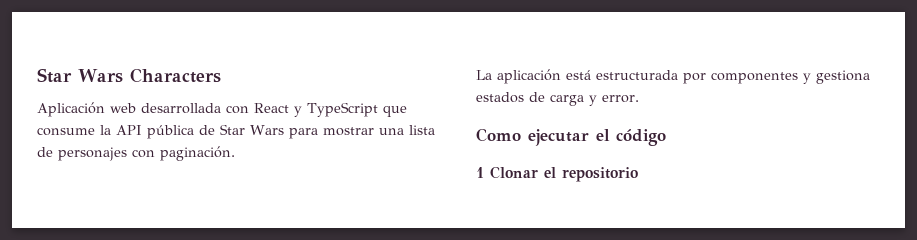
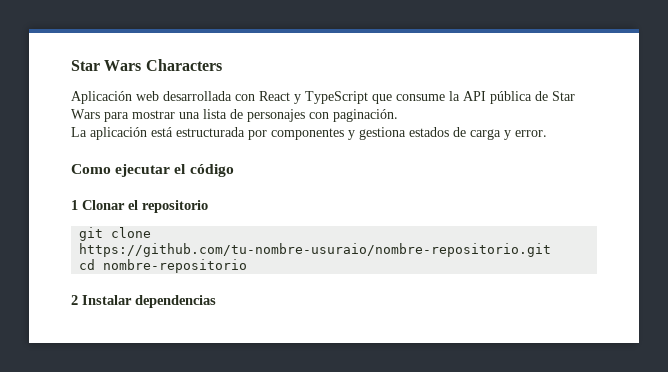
+ git clone https://github.com/tu-nombre-usuraio/nombre-repositorio.git
+ cd nombre-repositorio
+ 2 Instalar dependencias

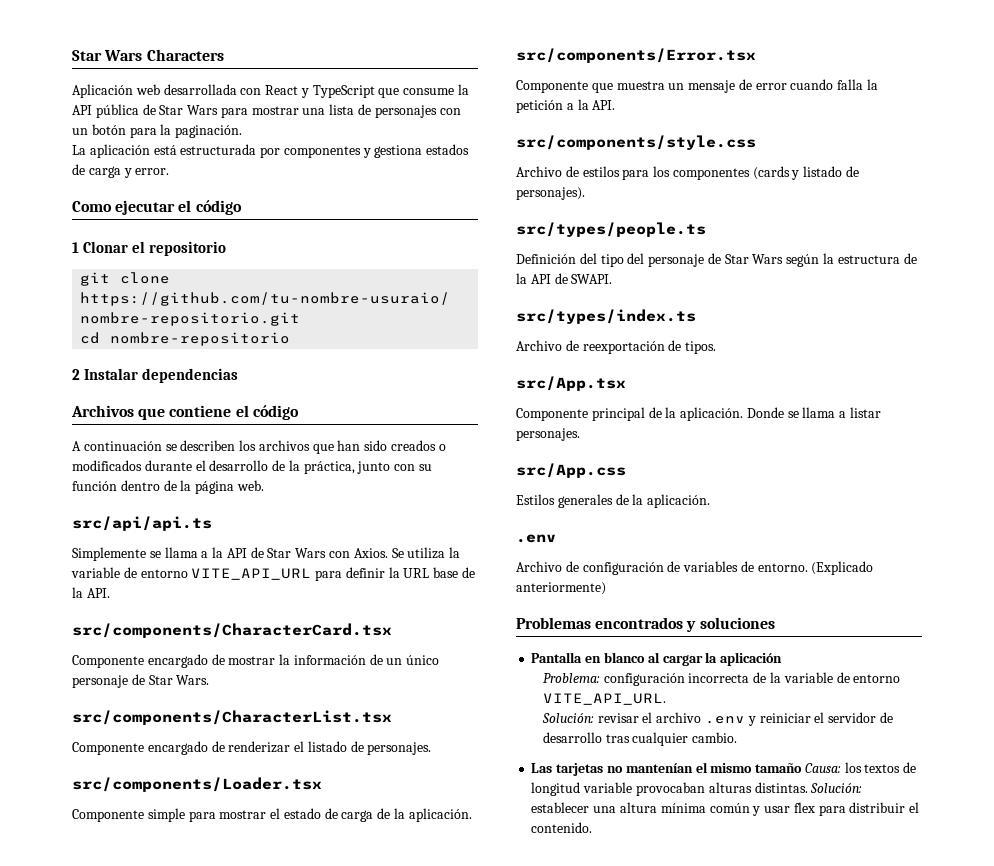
- Aplicación web desarrollada con React y TypeScript que consume la API pública de Star Wars para mostrar una lista de personajes con paginación.
+ Aplicación web desarrollada con React y TypeScript que consume la API pública de Star Wars para mostrar una lista de personajes con un botón para la paginación.
+ Archivos que contiene el código
+ A continuación se describen los archivos que han sido creados o modificados durante el desarrollo de la práctica, junto con su función dentro de la página web.
+ src/api/api.ts
+ Simplemente se llama a la API de Star Wars con Axios. Se utiliza la variable de entorno VITE_API_URL para definir la URL base de la API.
+ src/components/CharacterCard.tsx
+ Componente encargado de mostrar la información de un único personaje de Star Wars.
+ src/components/CharacterList.tsx
+ Componente encargado de renderizar el listado de personajes.
+ src/components/Loader.tsx
+ Componente simple para mostrar el estado de carga de la aplicación.
+ src/components/Error.tsx
+ Componente que muestra un mensaje de error cuando falla la petición a la API.
+ src/components/style.css
+ Archivo de estilos para los componentes (cards y listado de personajes).
+ src/types/people.ts
+ Definición del tipo del personaje de Star Wars según la estructura de la API de SWAPI.
+ src/types/index.ts
+ Archivo de reexportación de tipos.
+ src/App.tsx
+ Componente principal de la aplicación. Donde se llama a listar personajes.
+ src/App.css
+ Estilos generales de la aplicación.
+ .env
+ Archivo de configuración de variables de entorno. (Explicado anteriormente)
+ Problemas encontrados y soluciones
+ Pantalla en blanco al cargar la aplicación
+ Problema: configuración incorrecta de la variable de entorno VITE_API_URL.
+ Solución: revisar el archivo .env y reiniciar el servidor de desarrollo tras cualquier cambio.
+ Las tarjetas no mantenían el mismo tamaño Causa: los textos de longitud variable provocaban alturas distintas. Solución: establecer una altura mínima común y usar flex para distribuir el contenido.

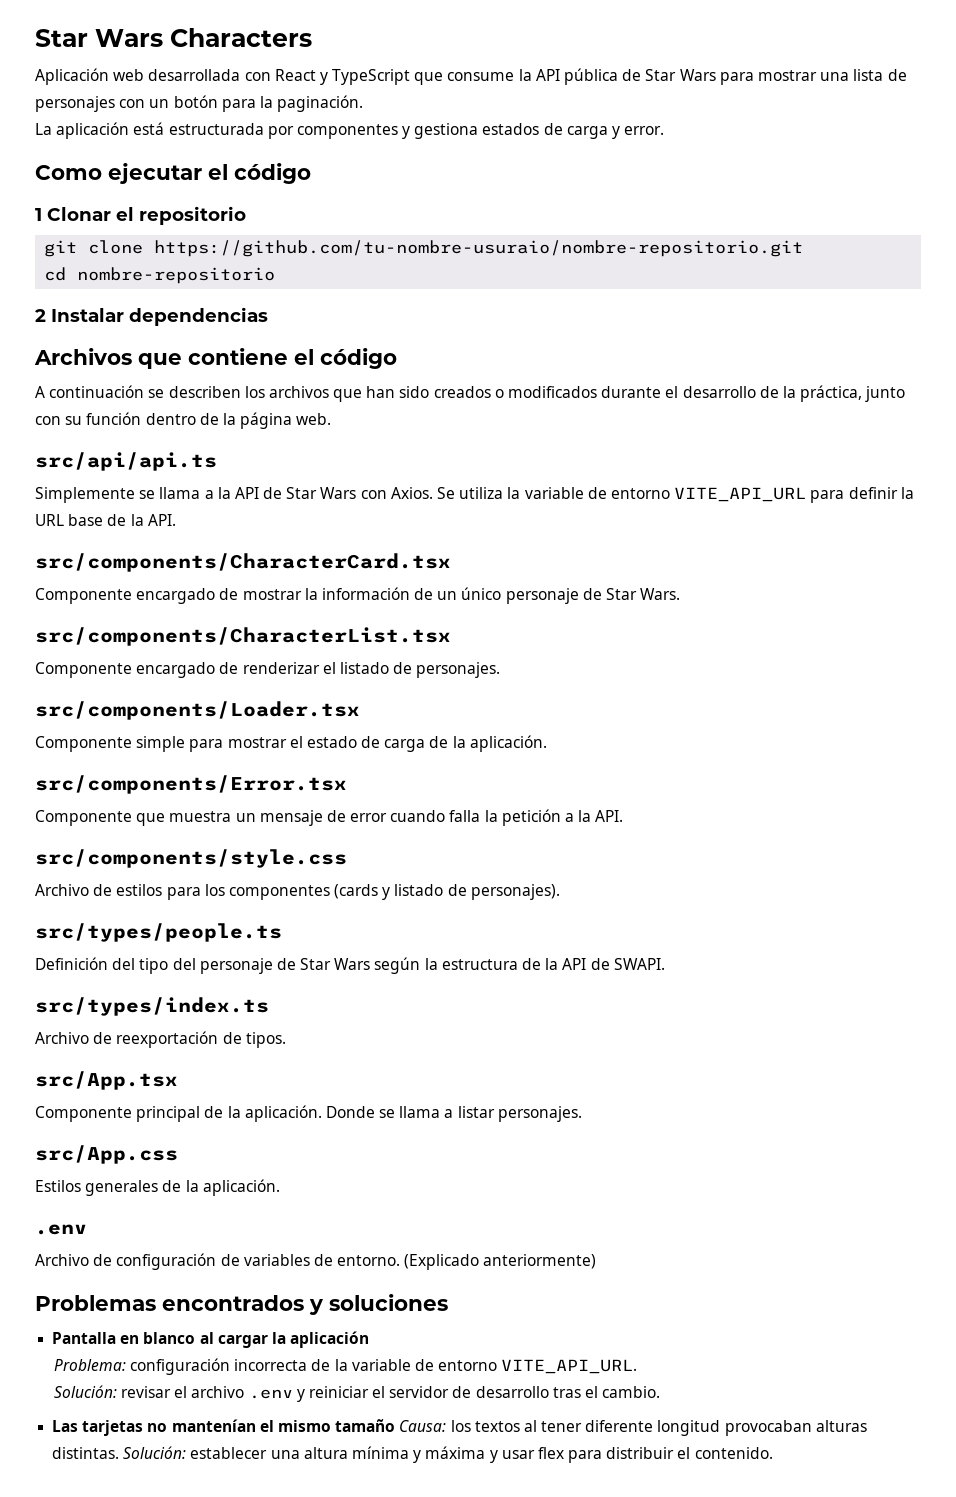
- Solución: revisar el archivo .env y reiniciar el servidor de desarrollo tras cualquier cambio.
+ Solución: revisar el archivo .env y reiniciar el servidor de desarrollo tras el cambio.
- Las tarjetas no mantenían el mismo tamaño Causa: los textos de longitud variable provocaban alturas distintas.
+ Las tarjetas no mantenían el mismo tamaño Causa: los textos al tener diferente longitud provocaban alturas distintas.
- Solución: establecer una altura mínima común y usar flex para distribuir el contenido.
+ Solución: establecer una altura mínima y máxima y usar flex para distribuir el contenido.

